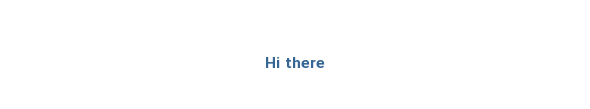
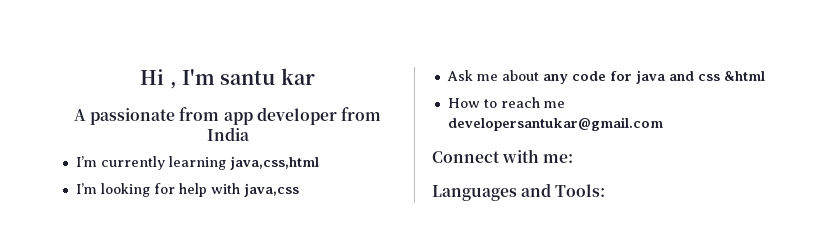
- Hi there
+ Hi , I'm santu kar
+ A passionate from app developer from India
+ I’m currently learning java,css,html
+ I’m looking for help with java,css
+ Ask me about any code for java and css &html
+ How to reach me developersantukar@gmail.com
+ Connect with me:
+ Languages and Tools:

